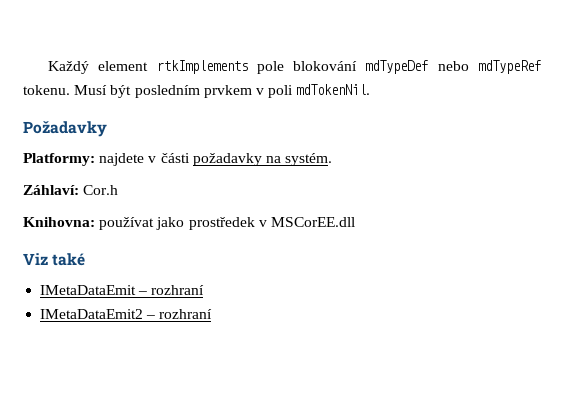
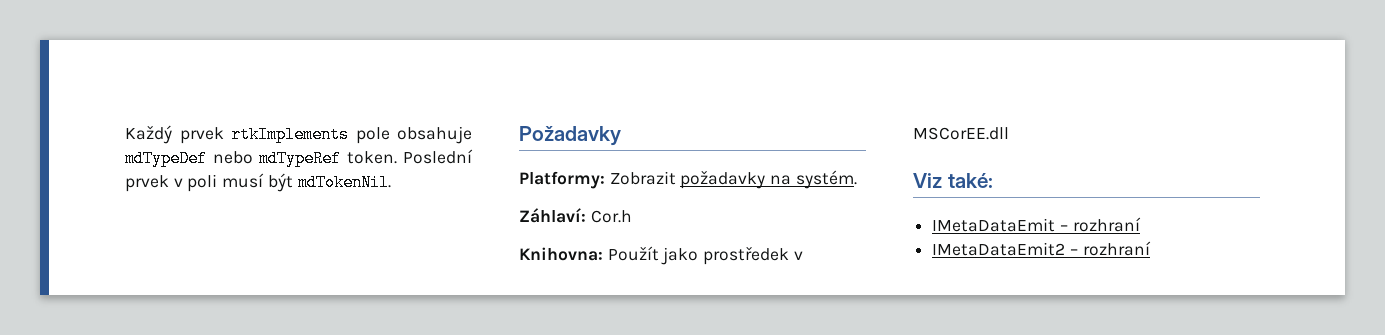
- Každý element rtkImplements pole blokování mdTypeDef nebo mdTypeRef tokenu. Musí být posledním prvkem v poli mdTokenNil.
+ Každý prvek rtkImplements pole obsahuje mdTypeDef nebo mdTypeRef token. Poslední prvek v poli musí být mdTokenNil.
- Platformy: najdete v části požadavky na systém.
+ Platformy: Zobrazit požadavky na systém.
- Knihovna: používat jako prostředek v MSCorEE.dll
+ Knihovna: Použít jako prostředek v MSCorEE.dll
- Viz také
+ Viz také:

